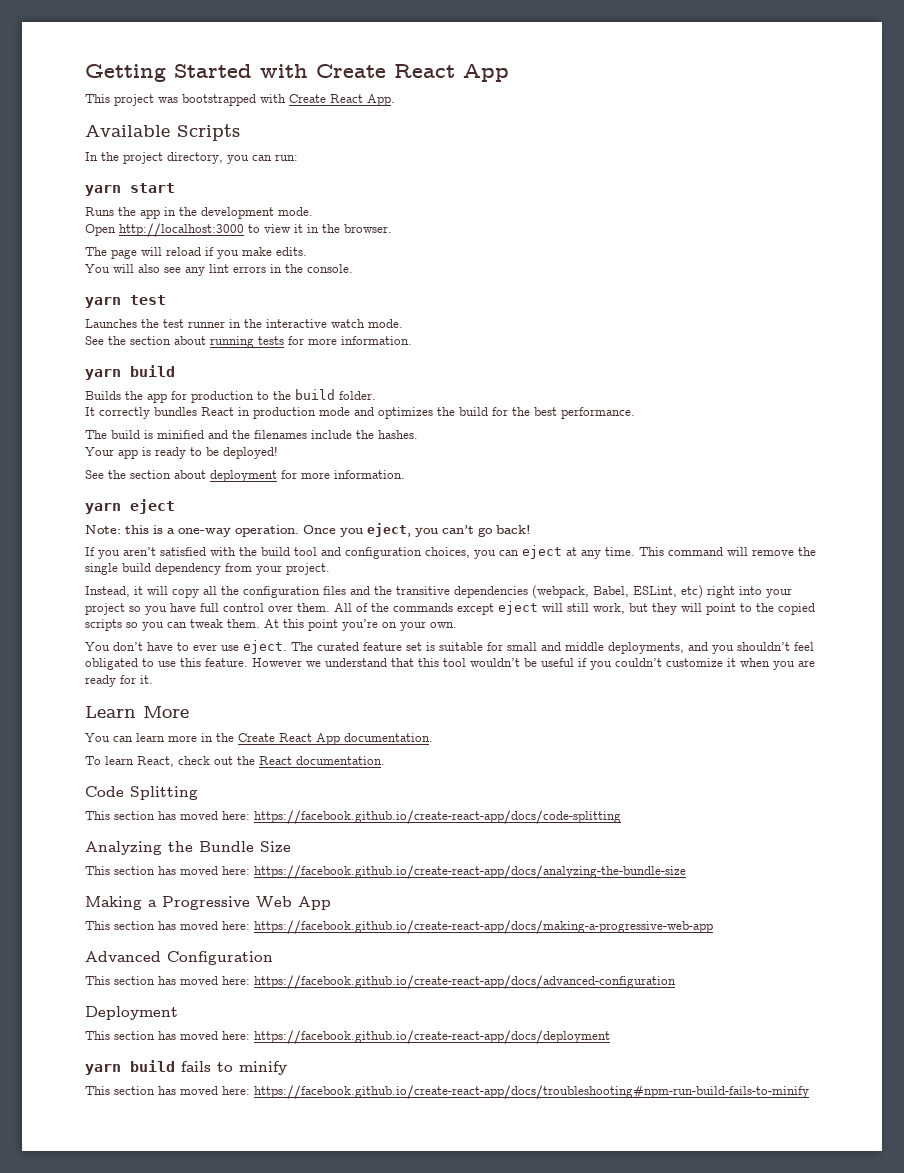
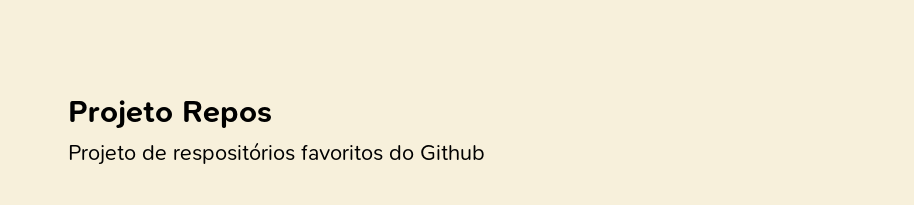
- Getting Started with Create React App
- This project was bootstrapped with Create React App.
- Available Scripts
- In the project directory, you can run:
- yarn start
- Runs the app in the development mode.
- Open http://localhost:3000 to view it in the browser.
- The page will reload if you make edits.
- You will also see any lint errors in the console.
- yarn test
- Launches the test runner in the interactive watch mode.
- See the section about running tests for more information.
- yarn build
- Builds the app for production to the build folder.
- It correctly bundles React in production mode and optimizes the build for the best performance.
- The build is minified and the filenames include the hashes.
- Your app is ready to be deployed!
- See the section about deployment for more information.
- yarn eject
- Note: this is a one-way operation. Once you eject, you can’t go back!
- If you aren’t satisfied with the build tool and configuration choices, you can eject at any time. This command will remove the single build dependency from your project.
- Instead, it will copy all the configuration files and the transitive dependencies (webpack, Babel, ESLint, etc) right into your project so you have full control over them. All of the commands except eject will still work, but they will point to the copied scripts so you can tweak them. At this point you’re on your own.
- You don’t have to ever use eject. The curated feature set is suitable for small and middle deployments, and you shouldn’t feel obligated to use this feature. However we understand that this tool wouldn’t be useful if you couldn’t customize it when you are ready for it.
- Learn More
- You can learn more in the Create React App documentation.
- To learn React, check out the React documentation.
- Code Splitting
- This section has moved here: https://facebook.github.io/create-react-app/docs/code-splitting
- Analyzing the Bundle Size
- This section has moved here: https://facebook.github.io/create-react-app/docs/analyzing-the-bundle-size
- Making a Progressive Web App
- This section has moved here: https://facebook.github.io/create-react-app/docs/making-a-progressive-web-app
- Advanced Configuration
- This section has moved here: https://facebook.github.io/create-react-app/docs/advanced-configuration
- Deployment
- This section has moved here: https://facebook.github.io/create-react-app/docs/deployment
- yarn build fails to minify
- This section has moved here: https://facebook.github.io/create-react-app/docs/troubleshooting#npm-run-build-fails-to-minify
+ Projeto Repos
+ Projeto de respositórios favoritos do Github

